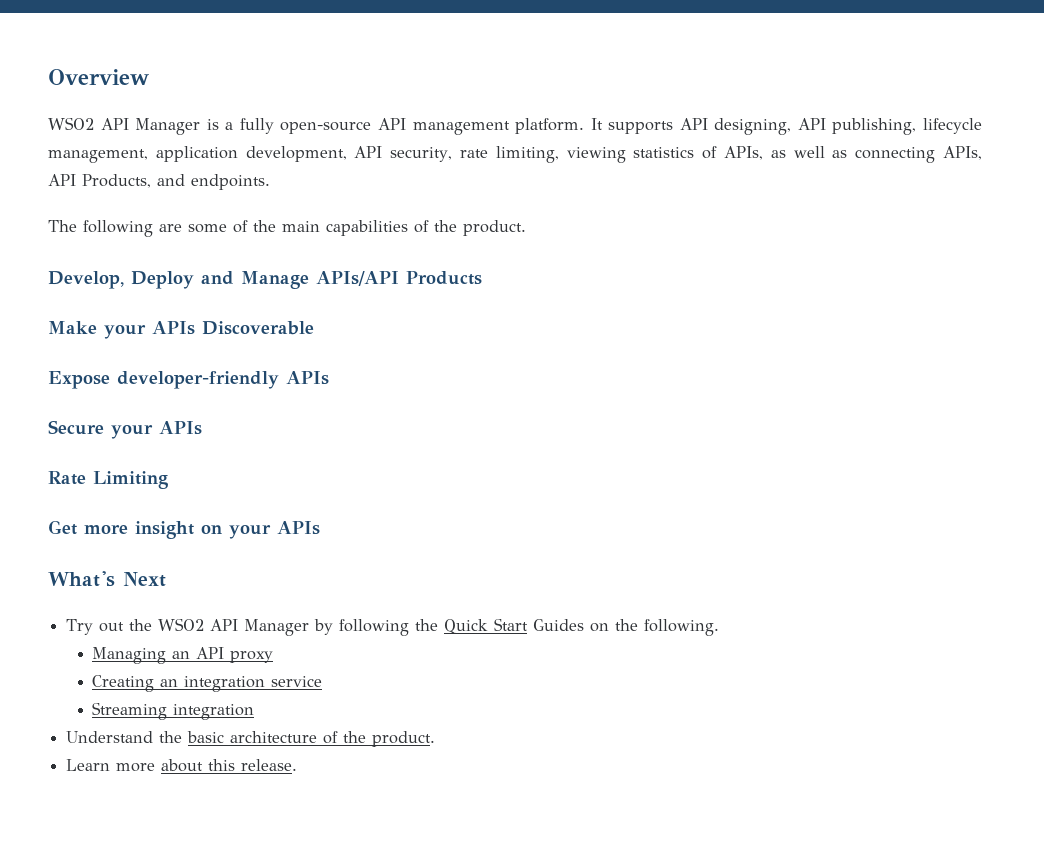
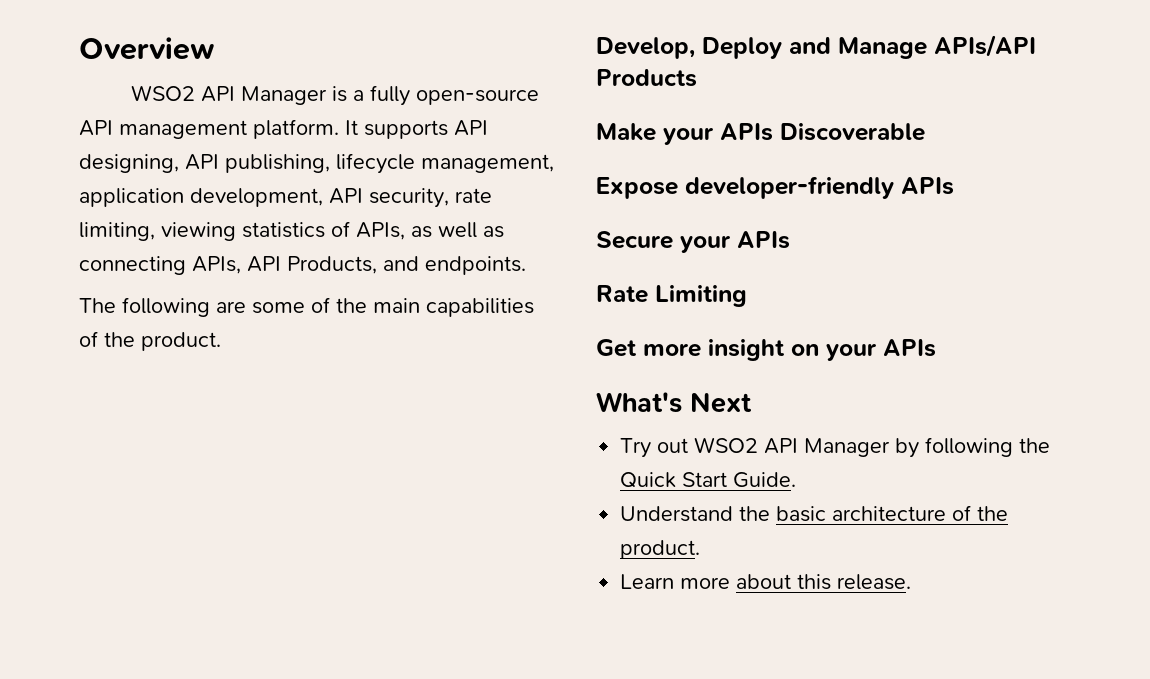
- Try out the WSO2 API Manager by following the Quick Start Guides on the following.
- Managing an API proxy
- Creating an integration service
- Streaming integration
+ Try out WSO2 API Manager by following the Quick Start Guide.

